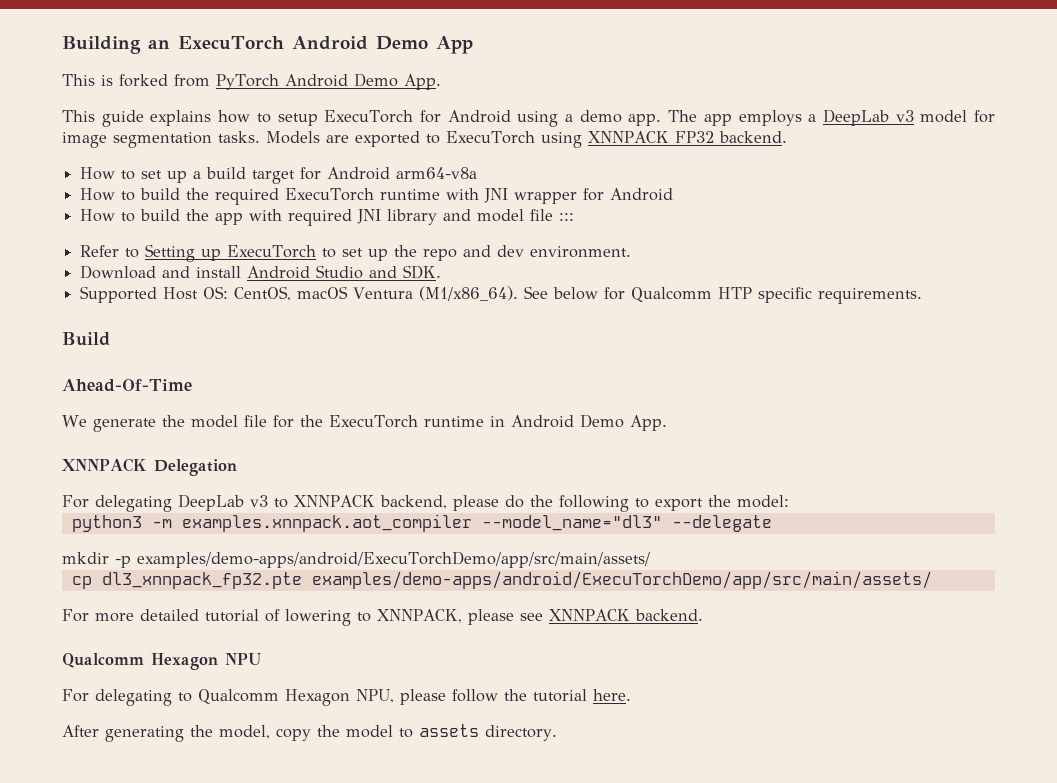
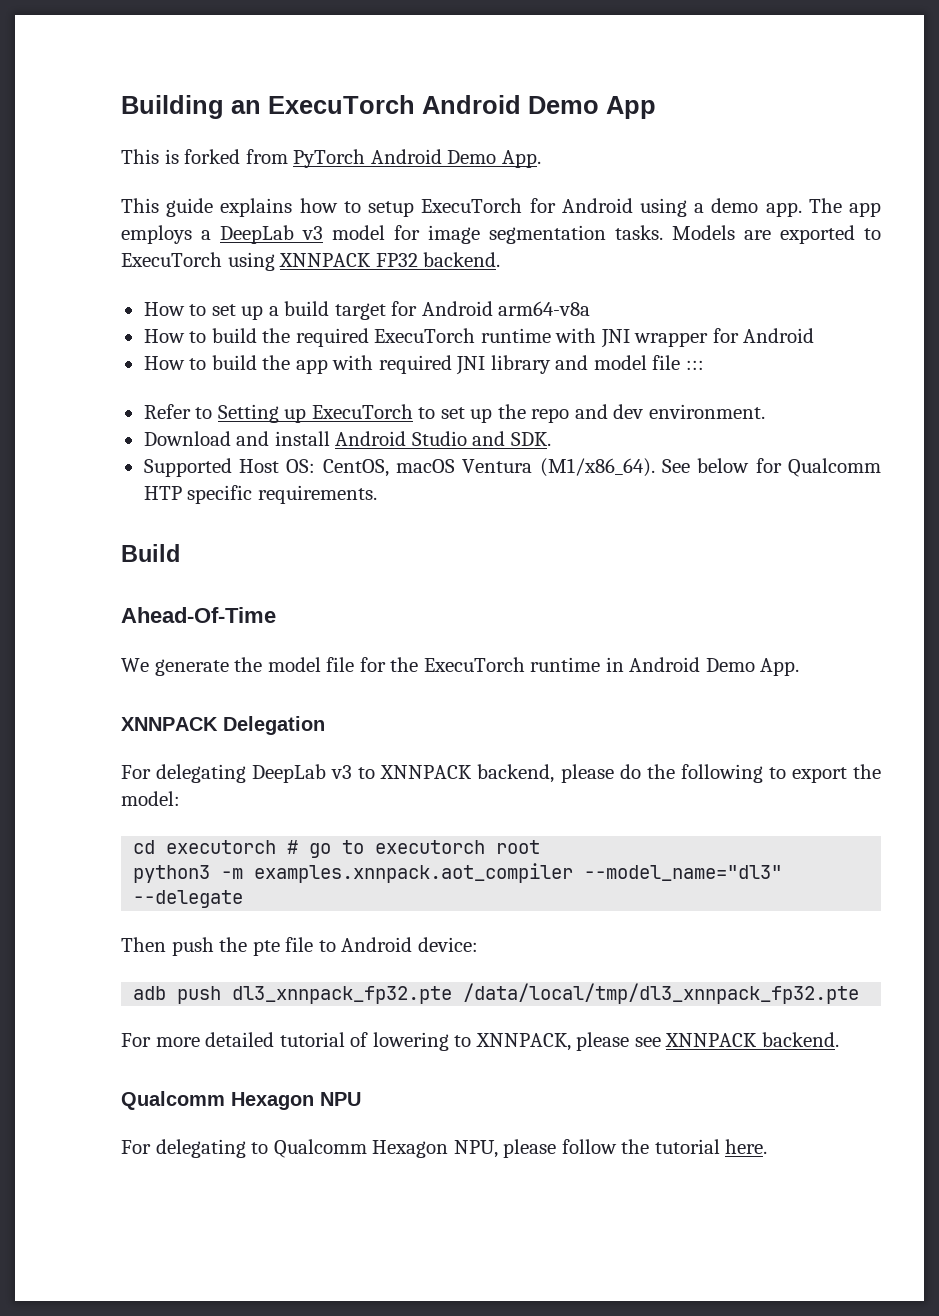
+ cd executorch # go to executorch root
- mkdir -p examples/demo-apps/android/ExecuTorchDemo/app/src/main/assets/
- cp dl3_xnnpack_fp32.pte examples/demo-apps/android/ExecuTorchDemo/app/src/main/assets/
+ Then push the pte file to Android device:
+ adb push dl3_xnnpack_fp32.pte /data/local/tmp/dl3_xnnpack_fp32.pte
- After generating the model, copy the model to assets directory.

